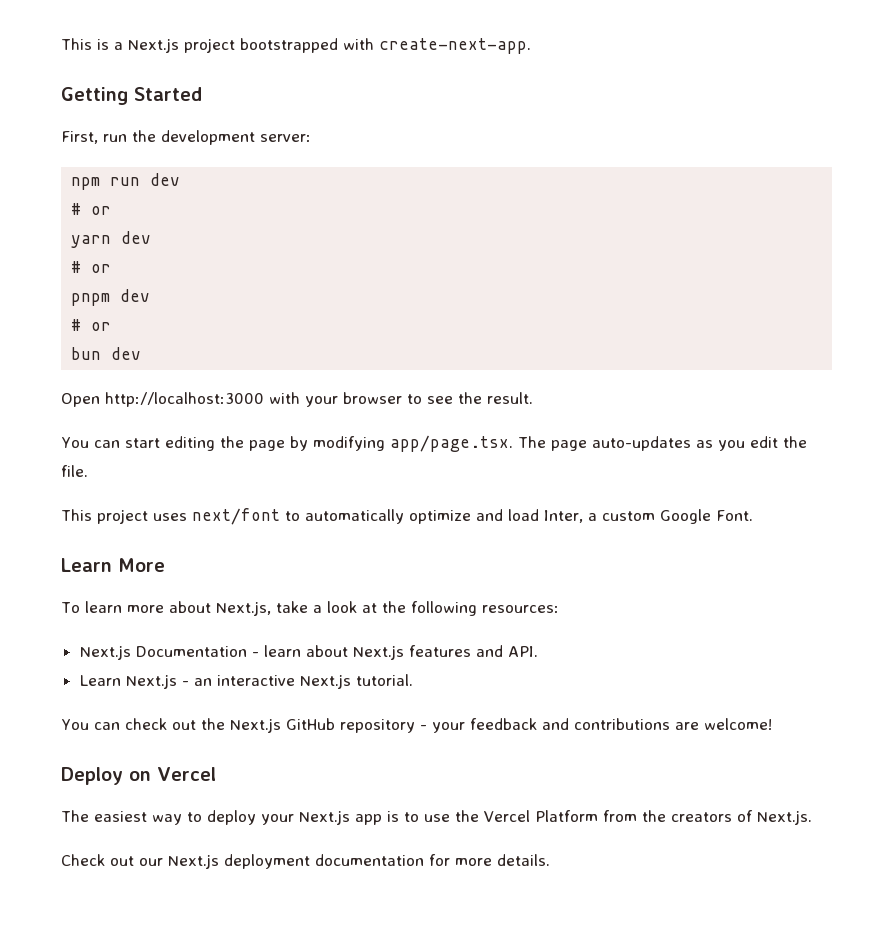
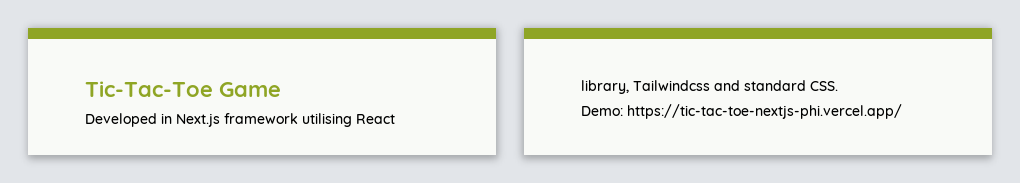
- This is a Next.js project bootstrapped with create-next-app.
- Getting Started
- First, run the development server:
- npm run dev
- # or
- yarn dev
- # or
- pnpm dev
- # or
- bun dev
- Open http://localhost:3000 with your browser to see the result.
- You can start editing the page by modifying app/page.tsx. The page auto-updates as you edit the file.
- This project uses next/font to automatically optimize and load Inter, a custom Google Font.
- Learn More
- To learn more about Next.js, take a look at the following resources:
- Next.js Documentation - learn about Next.js features and API.
- Learn Next.js - an interactive Next.js tutorial.
- You can check out the Next.js GitHub repository - your feedback and contributions are welcome!
- Deploy on Vercel
- The easiest way to deploy your Next.js app is to use the Vercel Platform from the creators of Next.js.
- Check out our Next.js deployment documentation for more details.
+ Tic-Tac-Toe Game
+ Developed in Next.js framework utilising React library, Tailwindcss and standard CSS.
+ Demo: https://tic-tac-toe-nextjs-phi.vercel.app/

